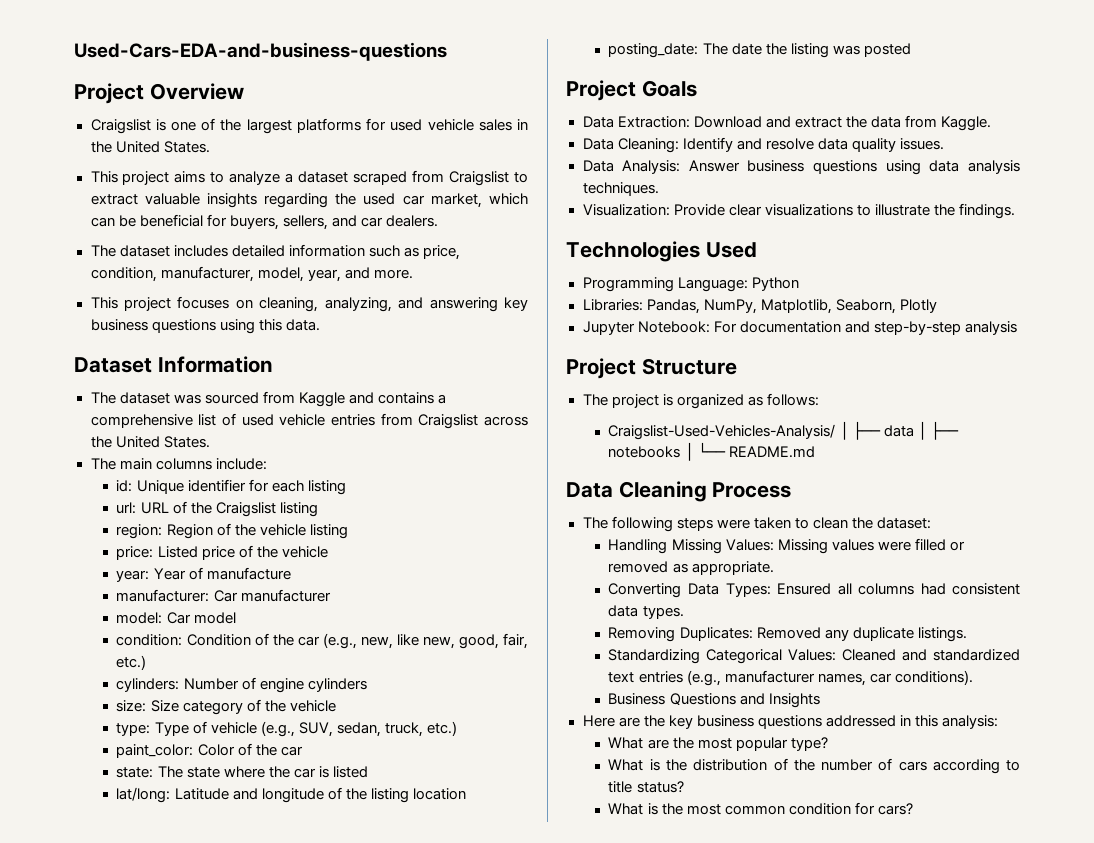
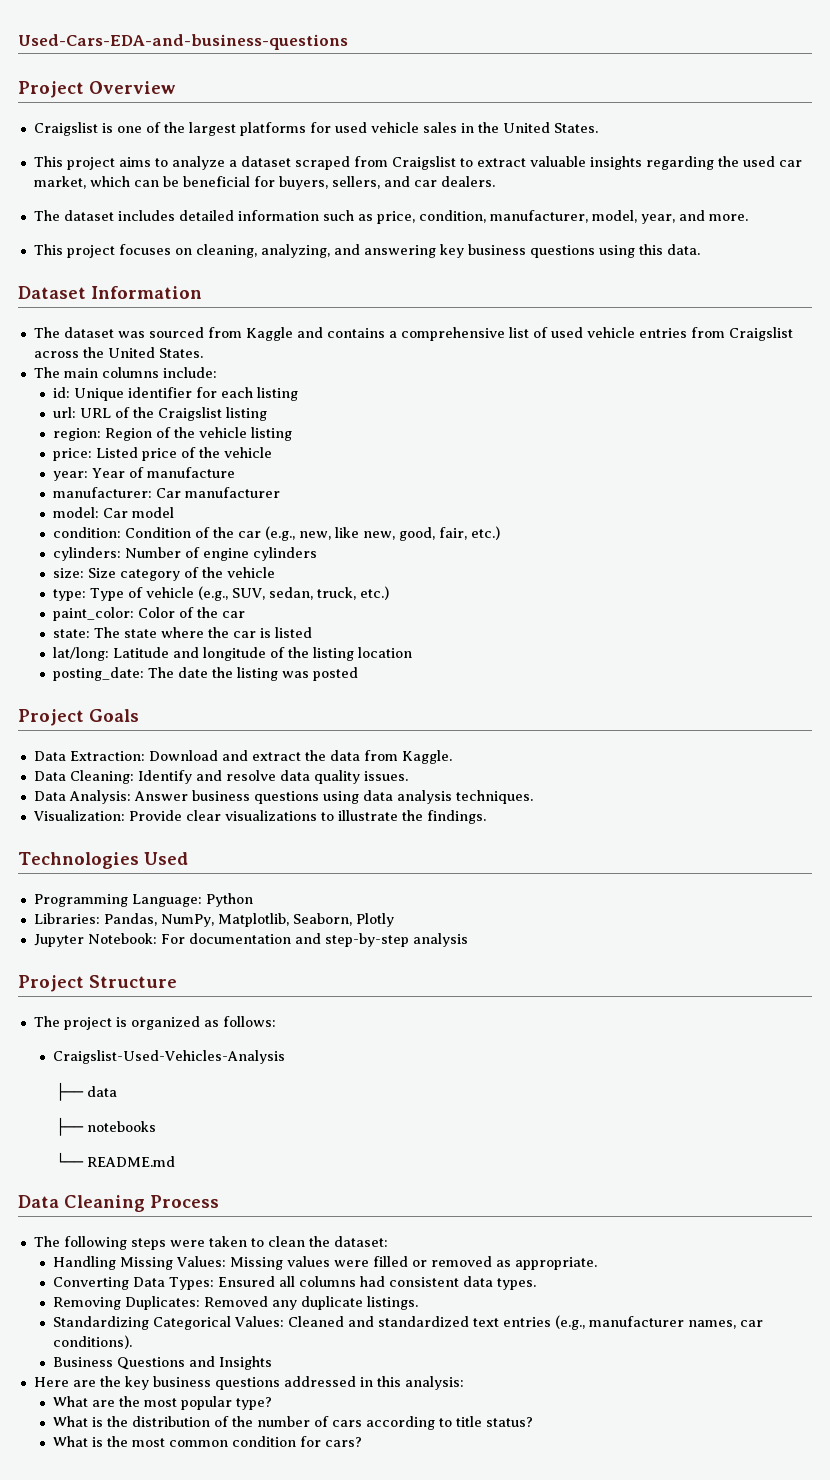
- Craigslist-Used-Vehicles-Analysis/ │ ├── data │ ├── notebooks │ └── README.md
+ Craigslist-Used-Vehicles-Analysis
+ ├── data
+ ├── notebooks
+ └── README.md

